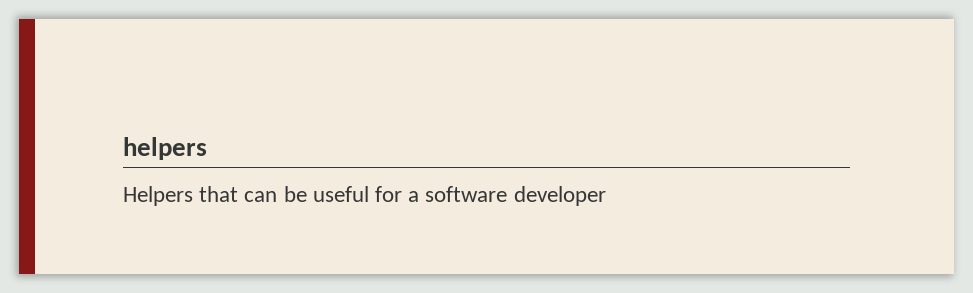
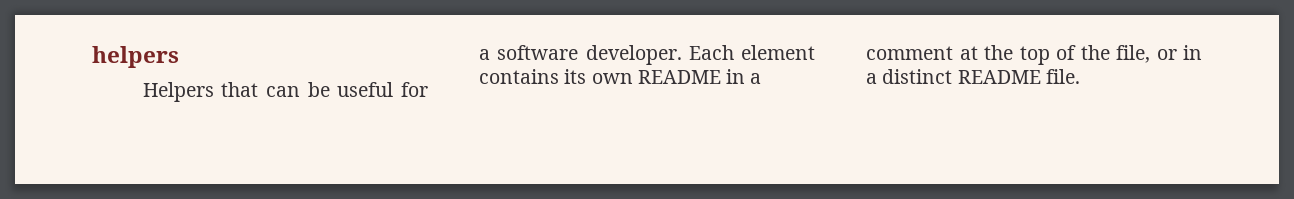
- Helpers that can be useful for a software developer
+ Helpers that can be useful for a software developer. Each element contains its own README in a comment at the top of the file, or in a distinct README file.

